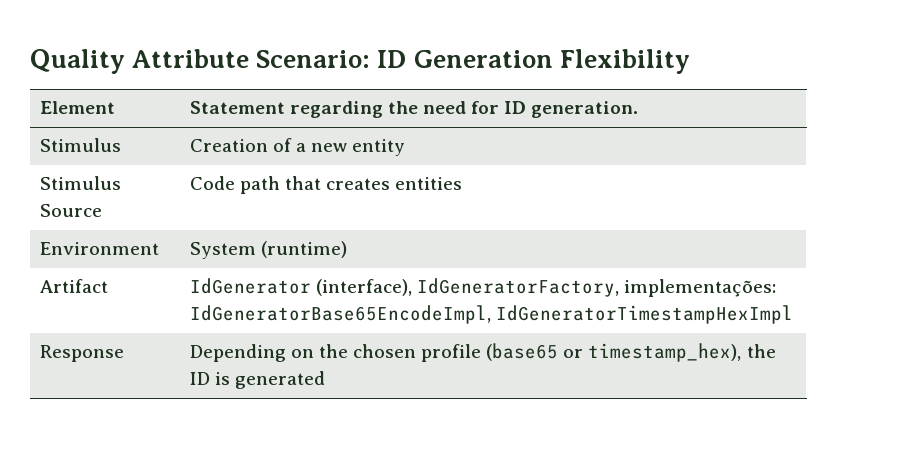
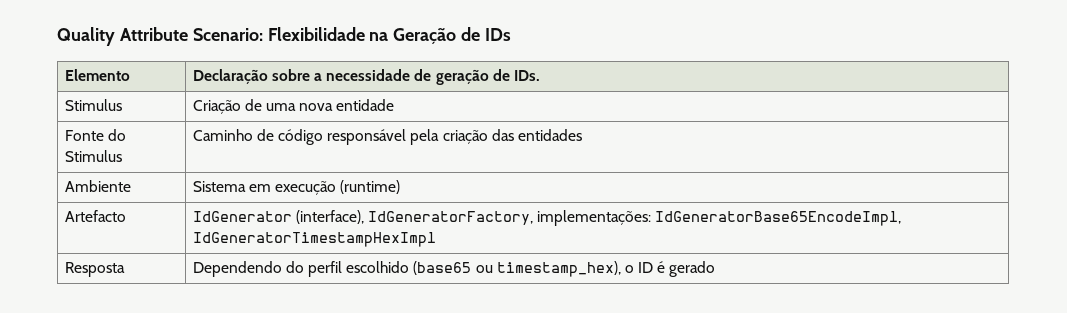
- Quality Attribute Scenario: ID Generation Flexibility
- Element | Statement regarding the need for ID generation.
- Stimulus | Creation of a new entity
- Stimulus Source | Code path that creates entities
- Environment | System (runtime)
+ Quality Attribute Scenario: Flexibilidade na Geração de IDs
+ Elemento | Declaração sobre a necessidade de geração de IDs.
+ Stimulus | Criação de uma nova entidade
+ Fonte do Stimulus | Caminho de código responsável pela criação das entidades
+ Ambiente | Sistema em execução (runtime)
- Artifact | IdGenerator (interface), IdGeneratorFactory, implementações: IdGeneratorBase65EncodeImpl, IdGeneratorTimestampHexImpl
+ Artefacto | IdGenerator (interface), IdGeneratorFactory, implementações: IdGeneratorBase65EncodeImpl, IdGeneratorTimestampHexImpl
- Response | Depending on the chosen profile (base65 or timestamp_hex), the ID is generated
+ Resposta | Dependendo do perfil escolhido (base65 ou timestamp_hex), o ID é gerado

